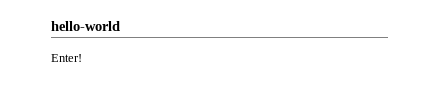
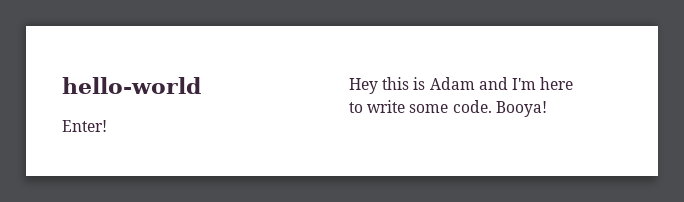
+ Hey this is Adam and I'm here to write some code. Booya!

